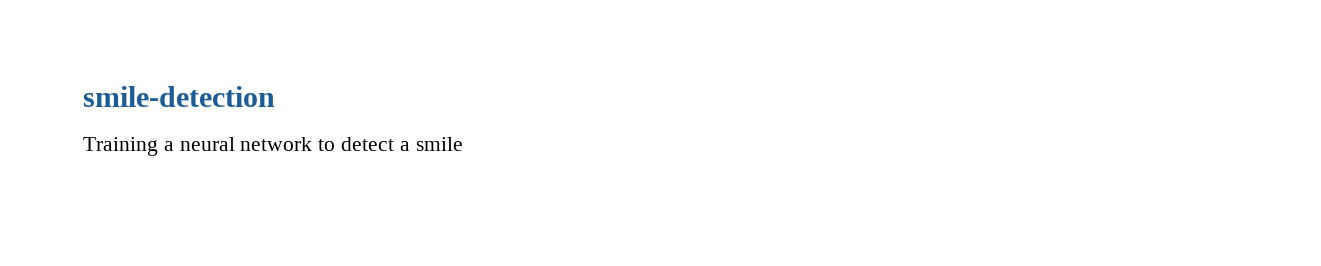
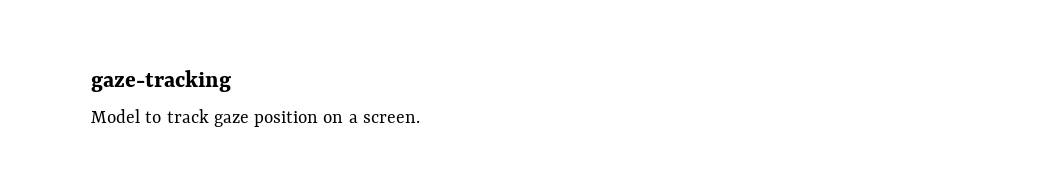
- smile-detection
- Training a neural network to detect a smile
+ gaze-tracking
+ Model to track gaze position on a screen.

